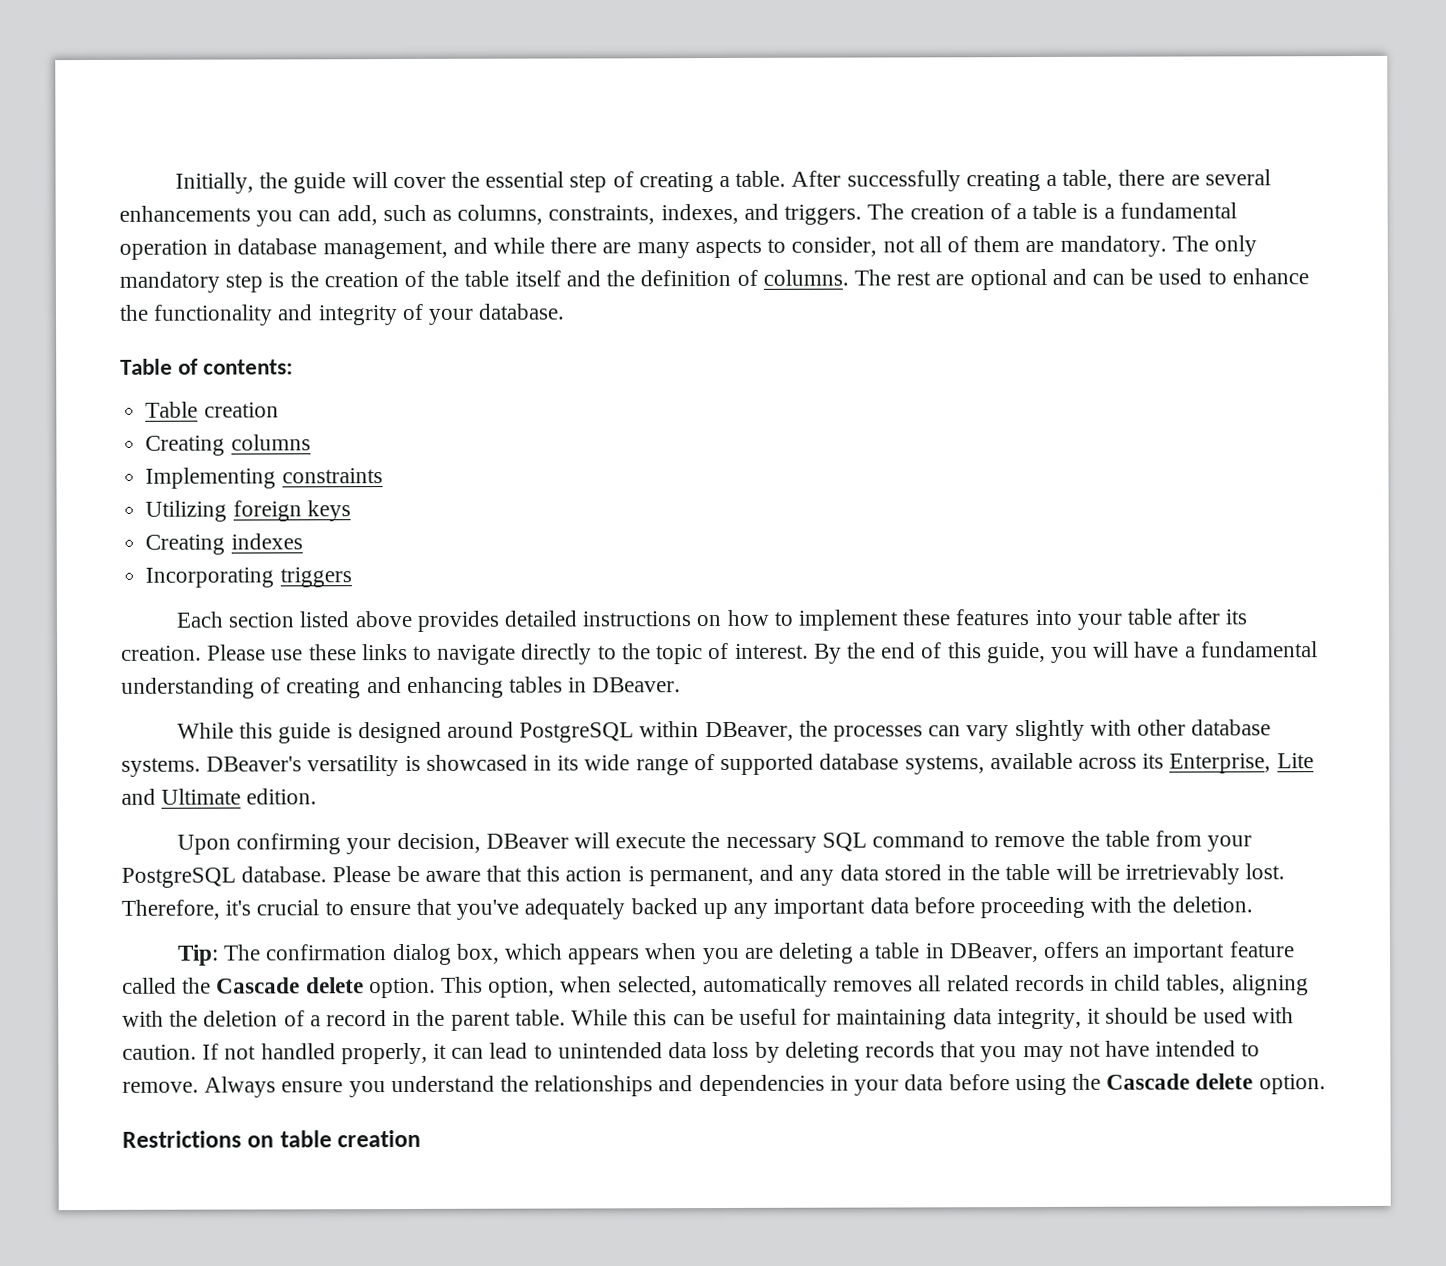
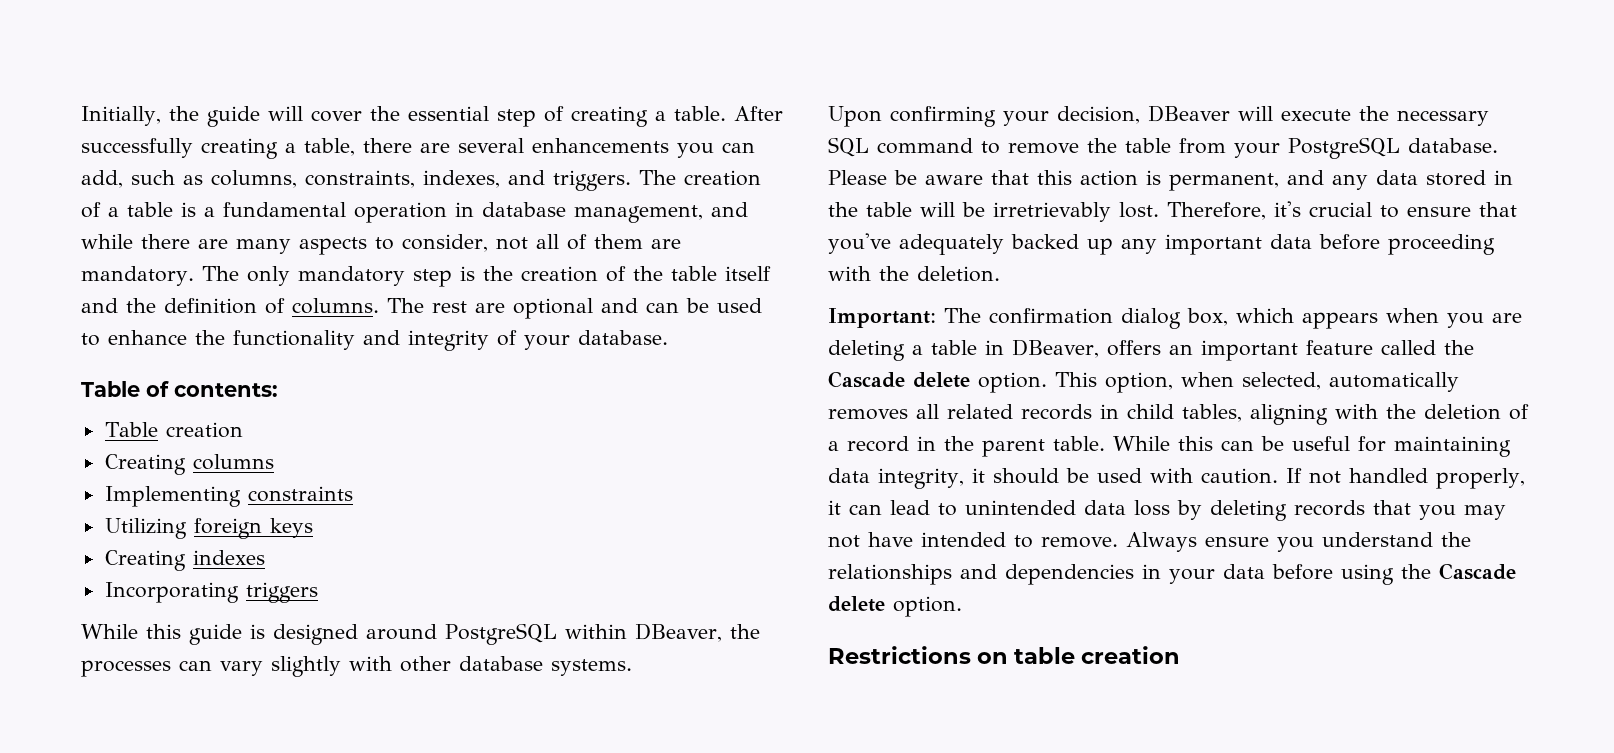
- Each section listed above provides detailed instructions on how to implement these features into your table after its creation. Please use these links to navigate directly to the topic of interest. By the end of this guide, you will have a fundamental understanding of creating and enhancing tables in DBeaver.
- DBeaver's versatility is showcased in its wide range of supported database systems, available across its Enterprise, Lite and Ultimate edition.
- Tip: The confirmation dialog box, which appears when you are deleting a table in DBeaver, offers an important feature called the Cascade delete option.
+ Important: The confirmation dialog box, which appears when you are deleting a table in DBeaver, offers an important feature called the Cascade delete option.

